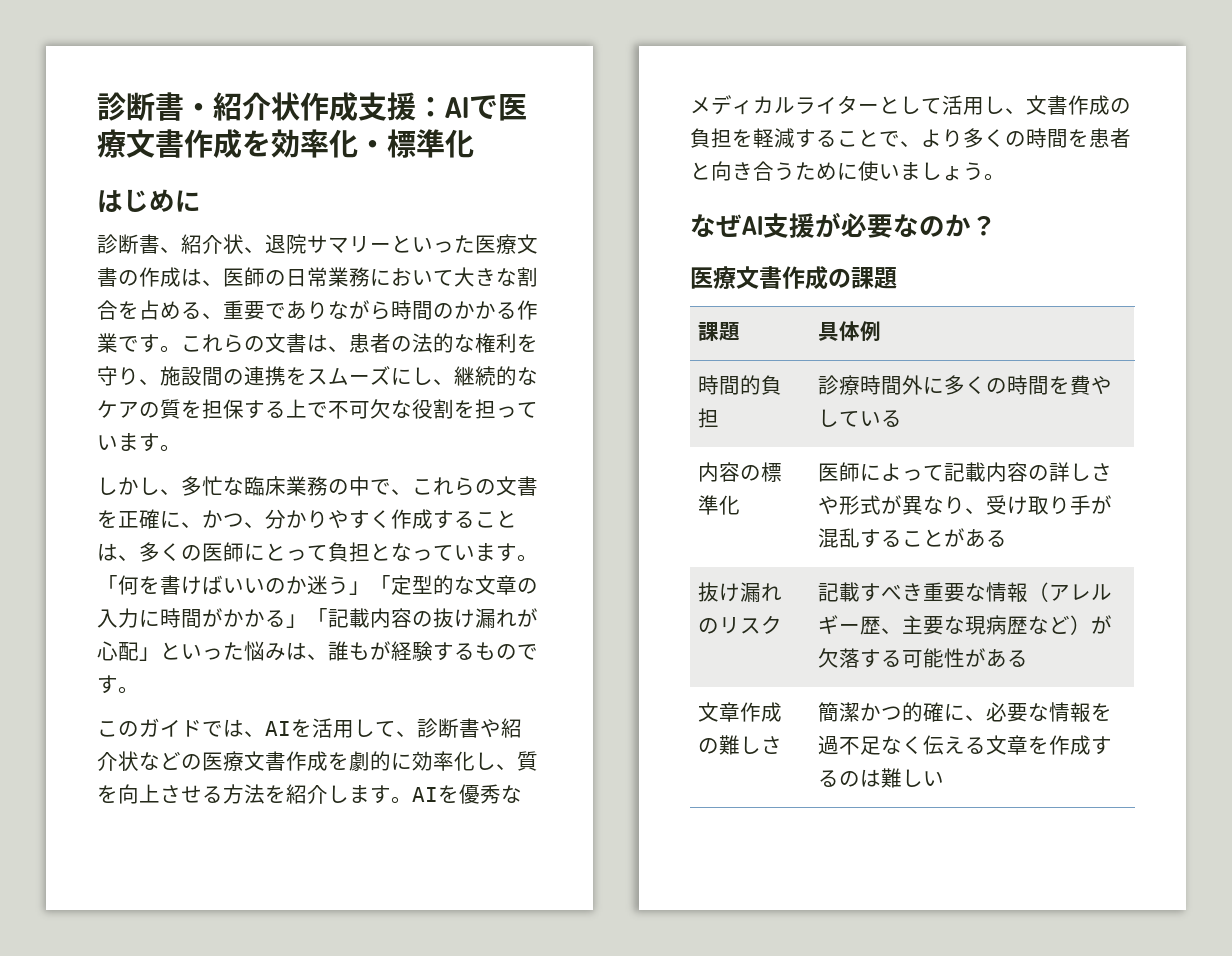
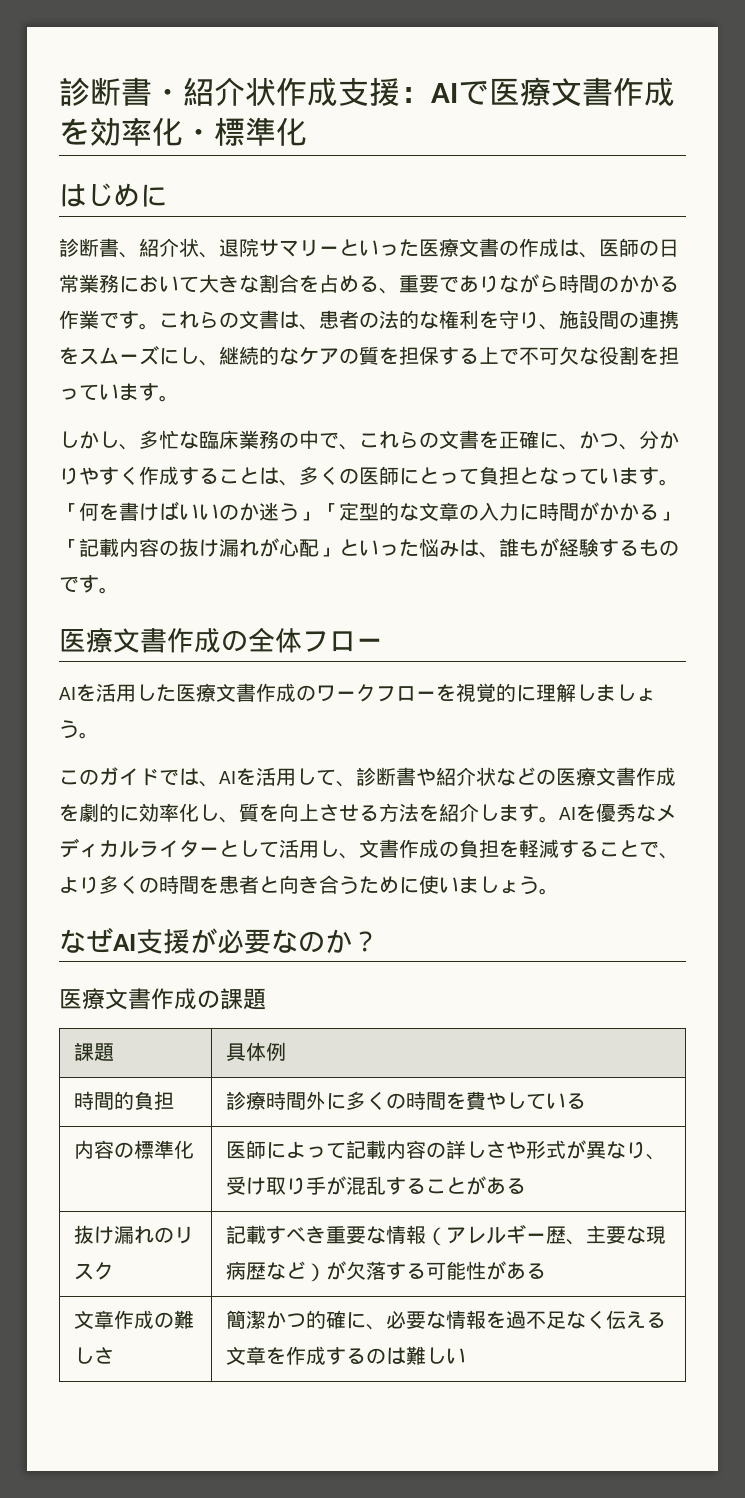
+ 医療文書作成の全体フロー
+ AIを活用した医療文書作成のワークフローを視覚的に理解しましょう。

